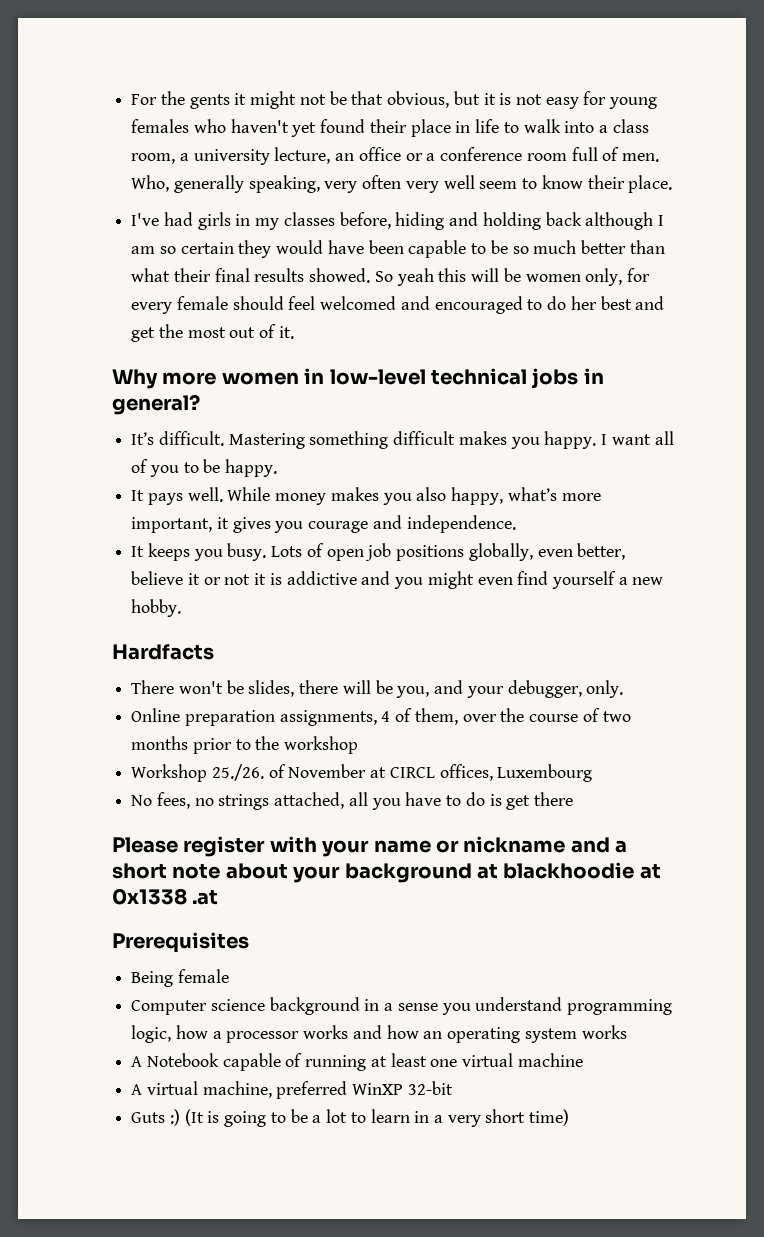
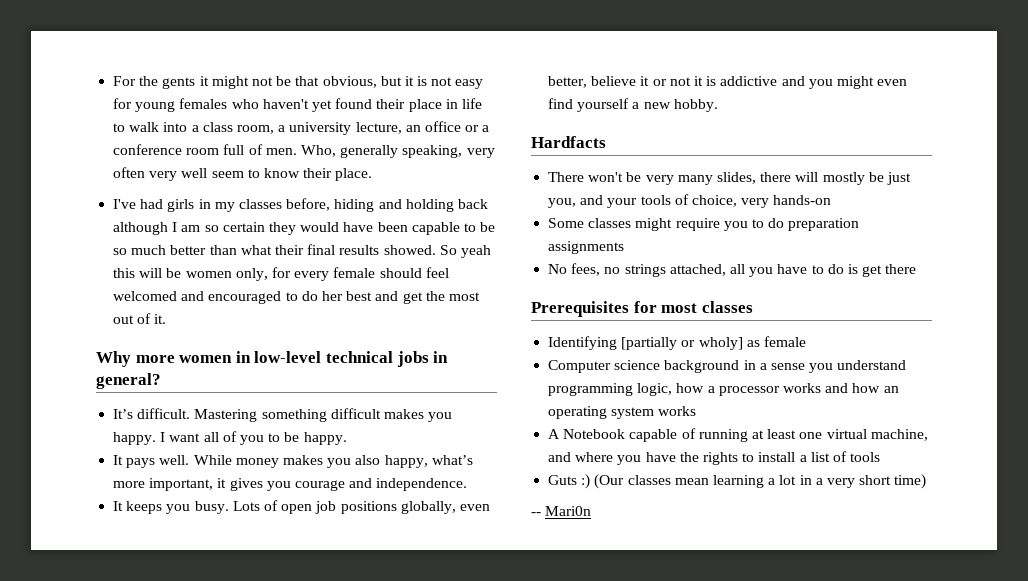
- There won't be slides, there will be you, and your debugger, only.
- Online preparation assignments, 4 of them, over the course of two months prior to the workshop
- Workshop 25./26. of November at CIRCL offices, Luxembourg
+ There won't be very many slides, there will mostly be just you, and your tools of choice, very hands-on
+ Some classes might require you to do preparation assignments
- Please register with your name or nickname and a short note about your background at blackhoodie at 0x1338 .at
- Prerequisites
- Being female
+ Prerequisites for most classes
+ Identifying [partially or wholy] as female
- A Notebook capable of running at least one virtual machine
- A virtual machine, preferred WinXP 32-bit
- Guts :) (It is going to be a lot to learn in a very short time)
+ A Notebook capable of running at least one virtual machine, and where you have the rights to install a list of tools
+ Guts :) (Our classes mean learning a lot in a very short time)
+ -- Mari0n

